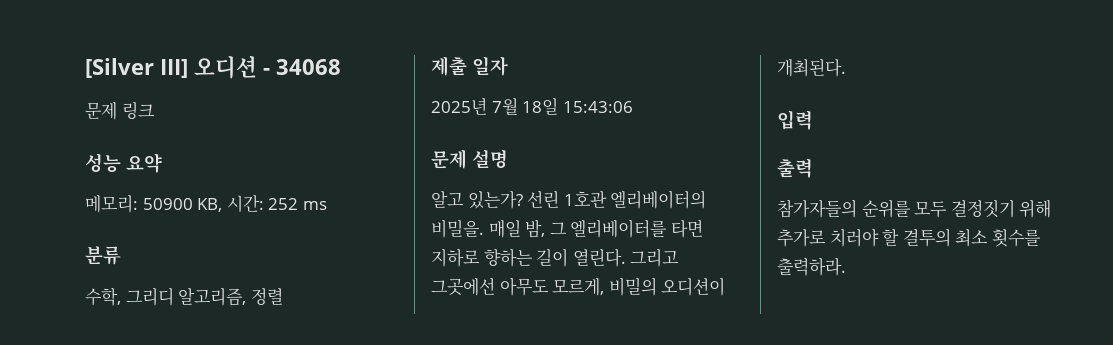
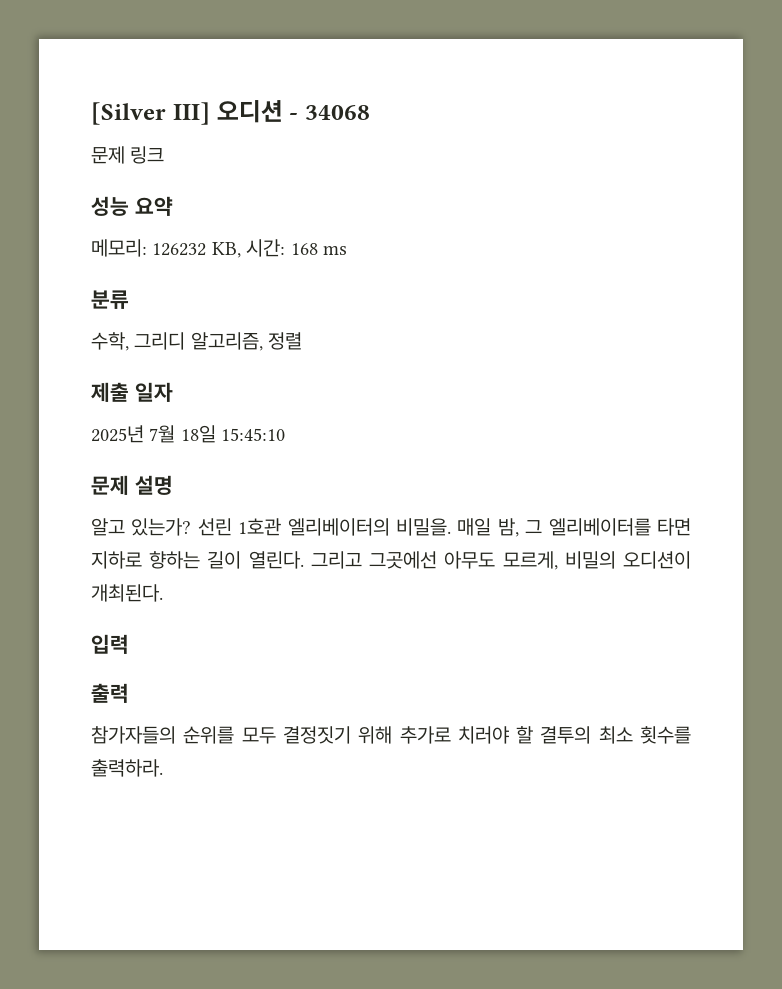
- 메모리: 50900 KB, 시간: 252 ms
+ 메모리: 126232 KB, 시간: 168 ms
- 2025년 7월 18일 15:43:06
+ 2025년 7월 18일 15:45:10

